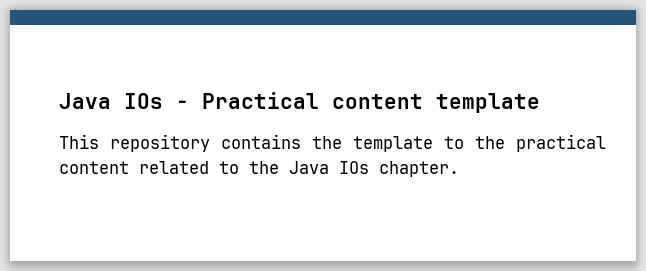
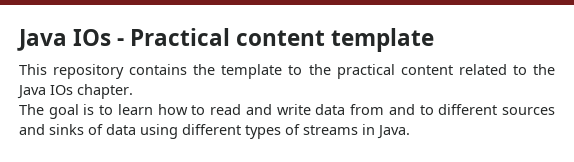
+ The goal is to learn how to read and write data from and to different sources and sinks of data using different types of streams in Java.

